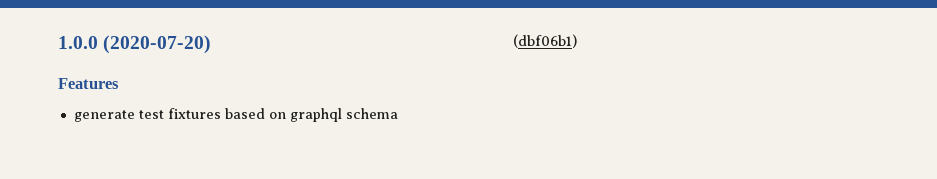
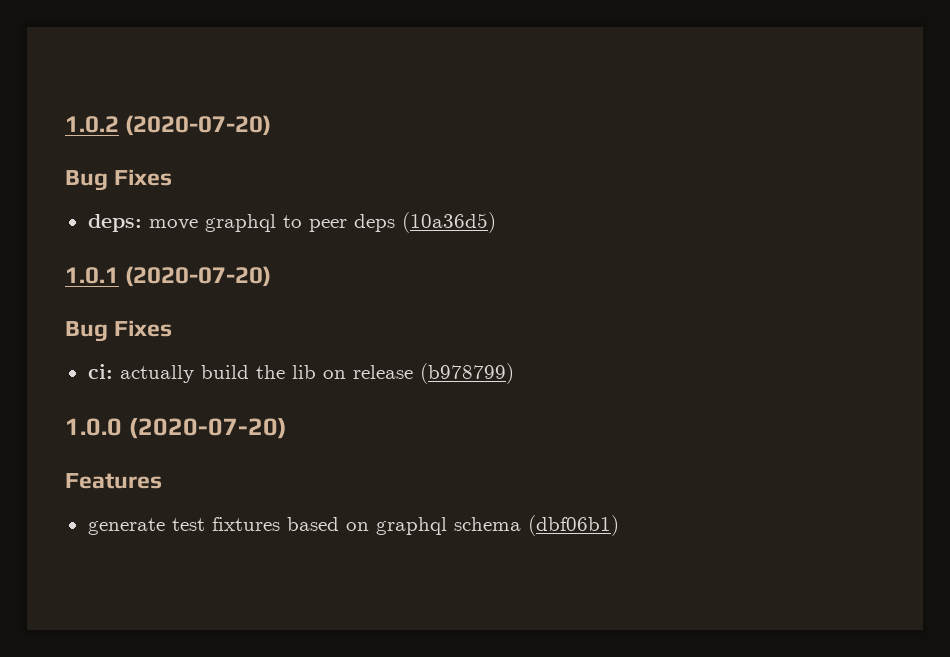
+ 1.0.2 (2020-07-20)
+ Bug Fixes
+ deps: move graphql to peer deps (10a36d5)
+ 1.0.1 (2020-07-20)
+ Bug Fixes
+ ci: actually build the lib on release (b978799)

